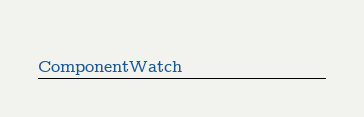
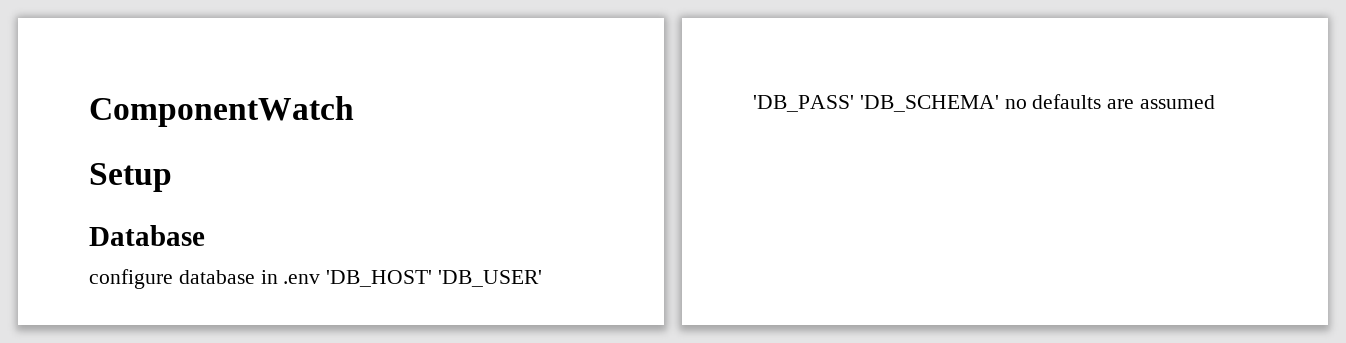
+ Setup
+ Database
+ configure database in .env 'DB_HOST' 'DB_USER' 'DB_PASS' 'DB_SCHEMA' no defaults are assumed

